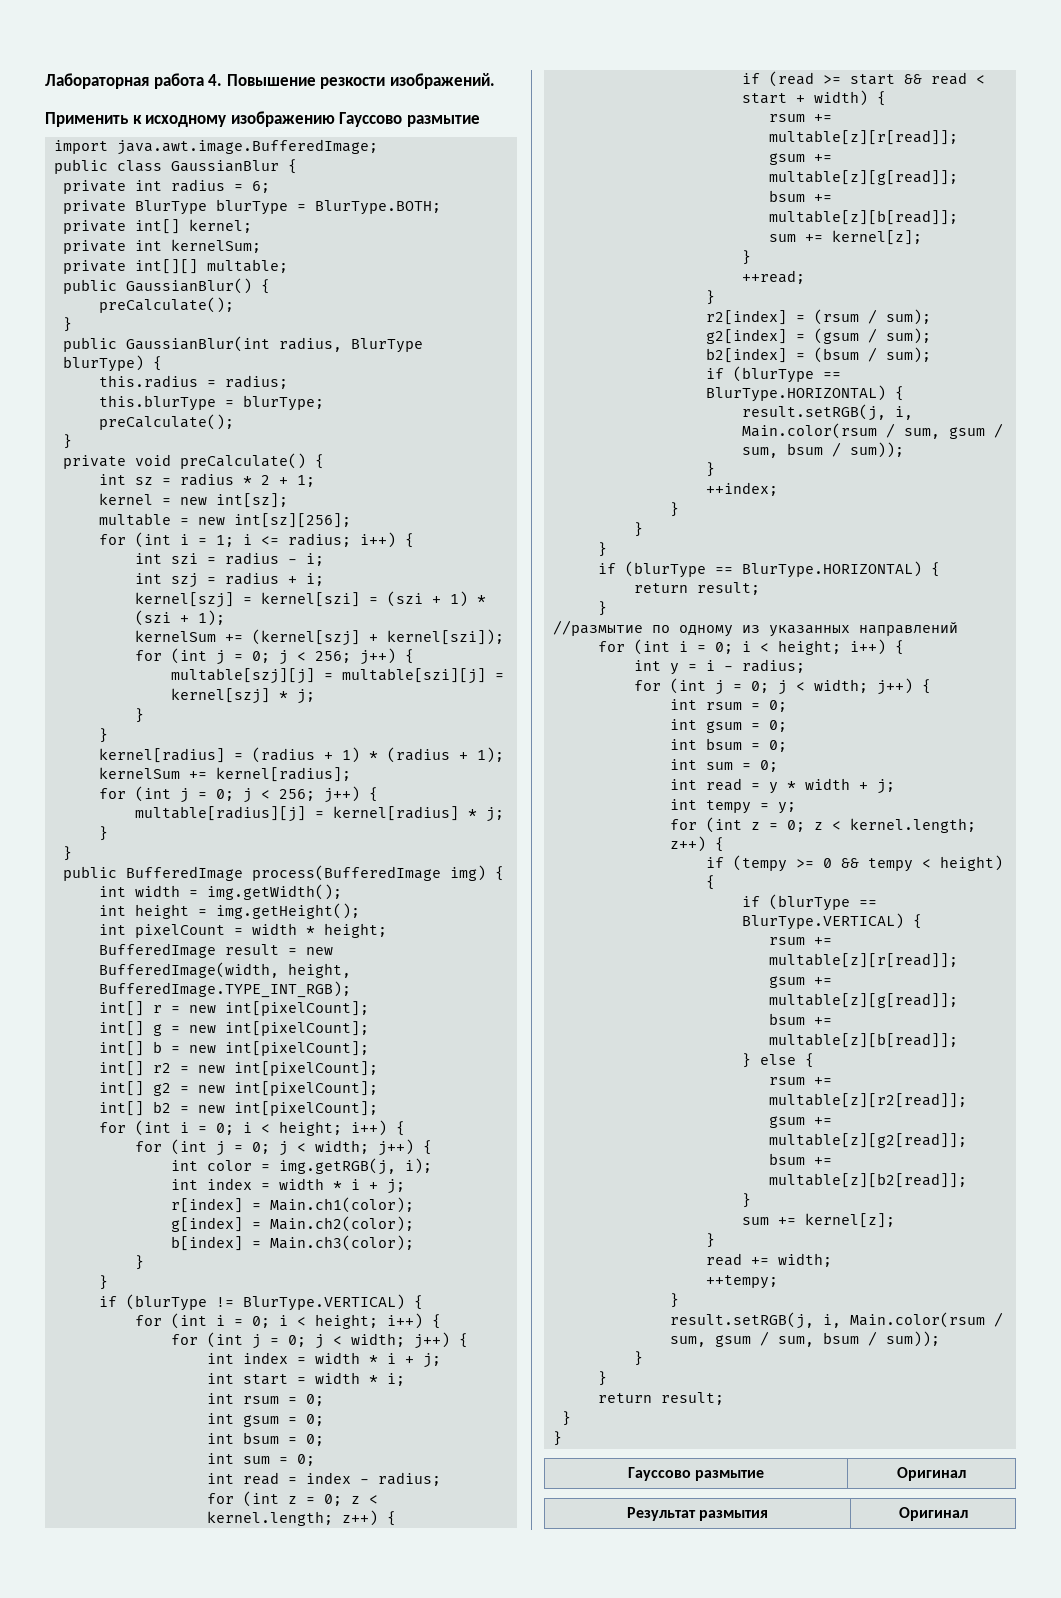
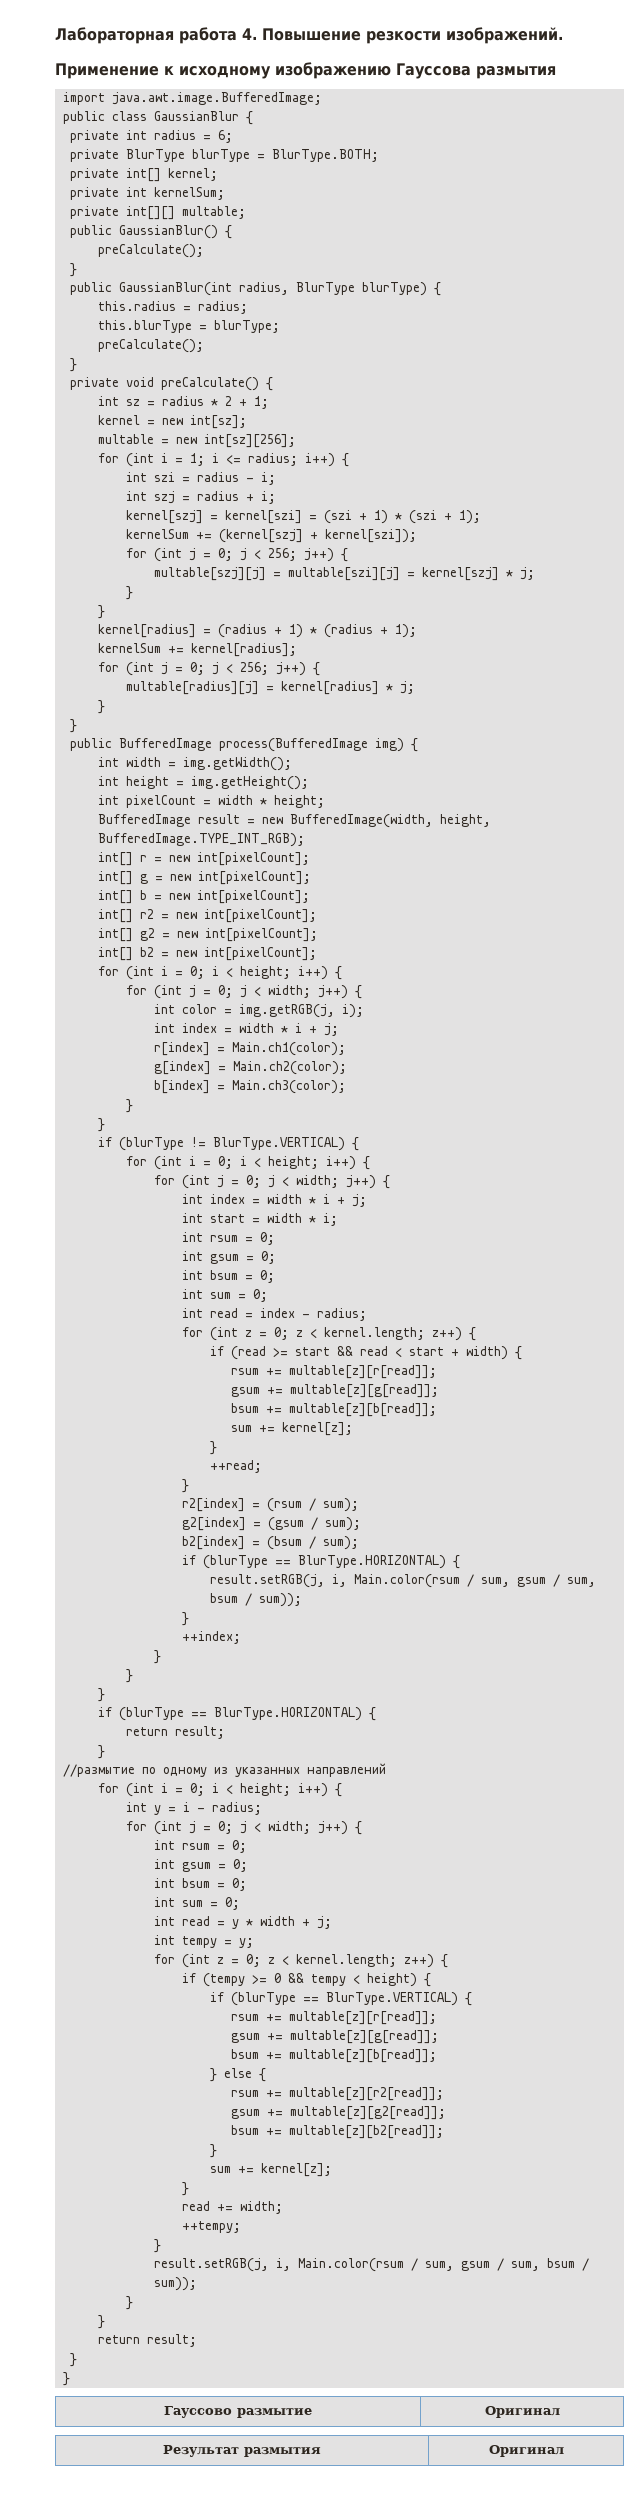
- Применить к исходному изображению Гауссово размытие
+ Применение к исходному изображению Гауссова размытия

